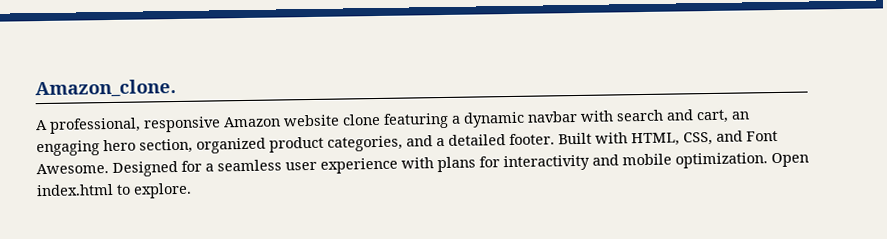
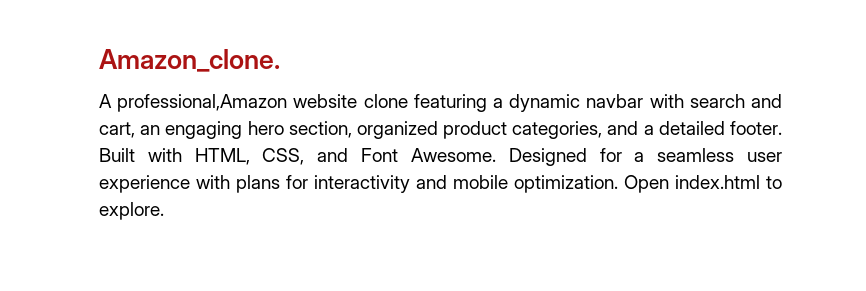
- A professional, responsive Amazon website clone featuring a dynamic navbar with search and cart, an engaging hero section, organized product categories, and a detailed footer.
+ A professional,Amazon website clone featuring a dynamic navbar with search and cart, an engaging hero section, organized product categories, and a detailed footer.

